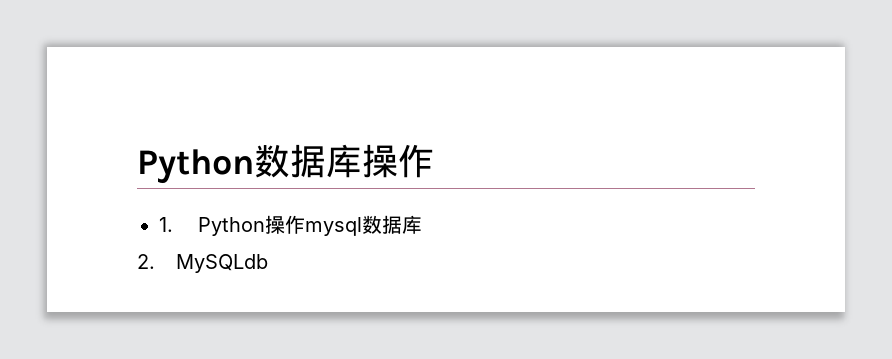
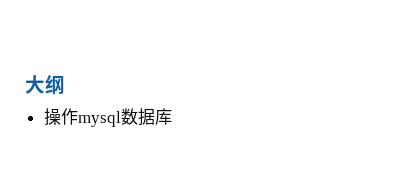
- Python数据库操作
- 1. Python操作mysql数据库
+ 大纲
+ 操作mysql数据库
- 2. MySQLdb

